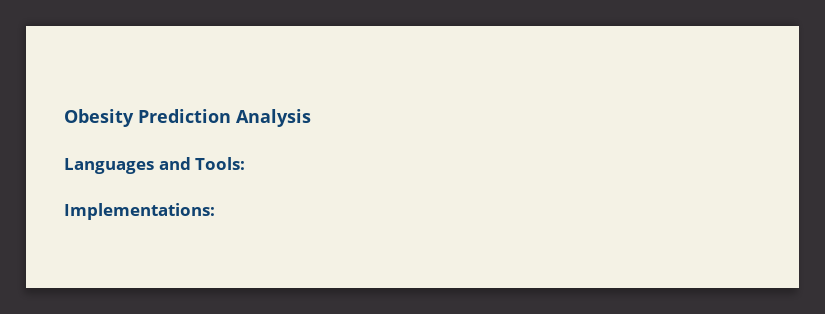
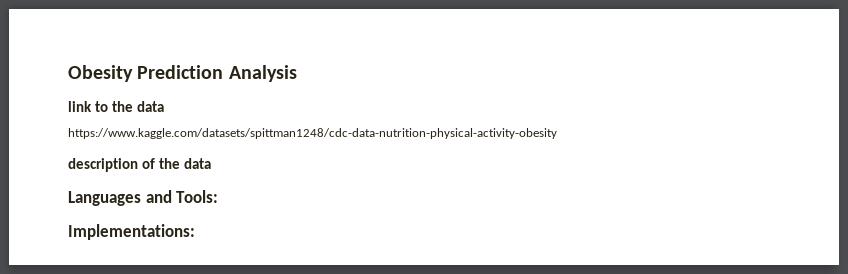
+ link to the data
+ https://www.kaggle.com/datasets/spittman1248/cdc-data-nutrition-physical-activity-obesity
+ description of the data

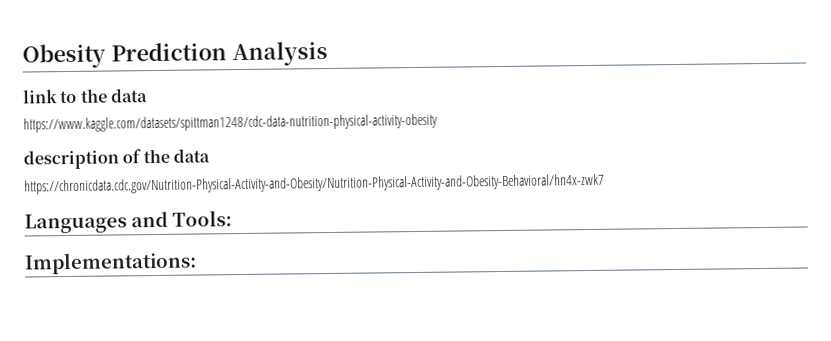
+ https://chronicdata.cdc.gov/Nutrition-Physical-Activity-and-Obesity/Nutrition-Physical-Activity-and-Obesity-Behavioral/hn4x-zwk7

